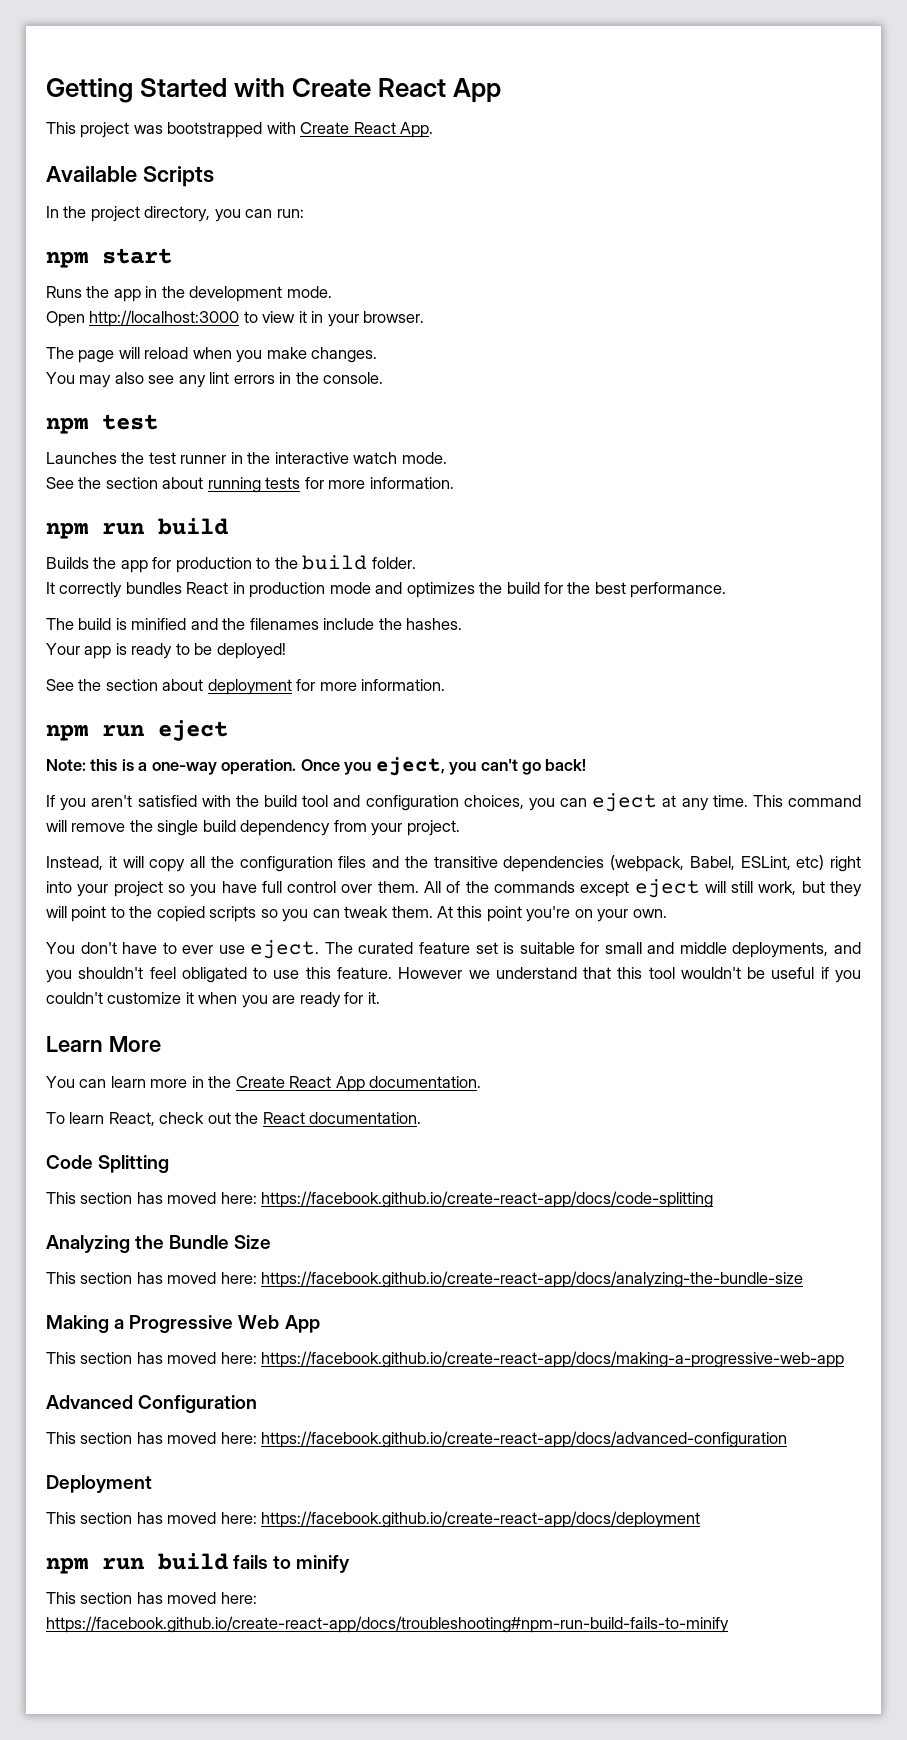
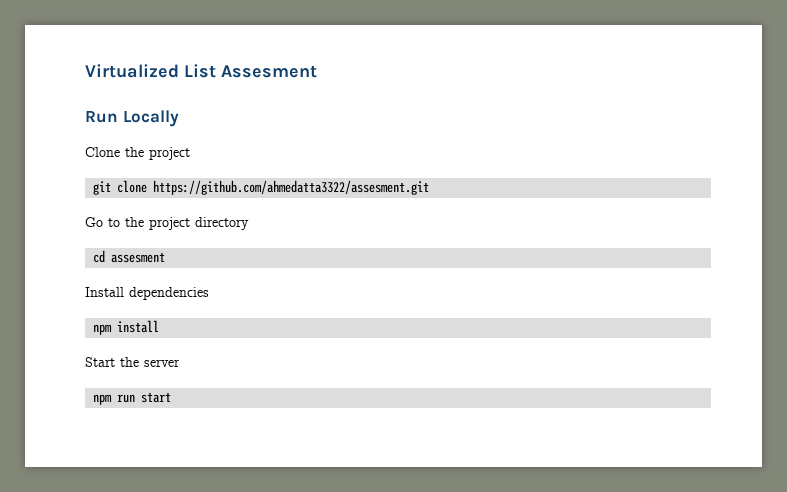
- Getting Started with Create React App
- This project was bootstrapped with Create React App.
- Available Scripts
- In the project directory, you can run:
- npm start
- Runs the app in the development mode.
- Open http://localhost:3000 to view it in your browser.
- The page will reload when you make changes.
- You may also see any lint errors in the console.
- npm test
- Launches the test runner in the interactive watch mode.
- See the section about running tests for more information.
- npm run build
- Builds the app for production to the build folder.
- It correctly bundles React in production mode and optimizes the build for the best performance.
- The build is minified and the filenames include the hashes.
- Your app is ready to be deployed!
- See the section about deployment for more information.
- npm run eject
- Note: this is a one-way operation. Once you eject, you can't go back!
- If you aren't satisfied with the build tool and configuration choices, you can eject at any time. This command will remove the single build dependency from your project.
- Instead, it will copy all the configuration files and the transitive dependencies (webpack, Babel, ESLint, etc) right into your project so you have full control over them. All of the commands except eject will still work, but they will point to the copied scripts so you can tweak them. At this point you're on your own.
- You don't have to ever use eject. The curated feature set is suitable for small and middle deployments, and you shouldn't feel obligated to use this feature. However we understand that this tool wouldn't be useful if you couldn't customize it when you are ready for it.
- Learn More
- You can learn more in the Create React App documentation.
- To learn React, check out the React documentation.
- Code Splitting
- This section has moved here: https://facebook.github.io/create-react-app/docs/code-splitting
- Analyzing the Bundle Size
- This section has moved here: https://facebook.github.io/create-react-app/docs/analyzing-the-bundle-size
- Making a Progressive Web App
- This section has moved here: https://facebook.github.io/create-react-app/docs/making-a-progressive-web-app
- Advanced Configuration
- This section has moved here: https://facebook.github.io/create-react-app/docs/advanced-configuration
- Deployment
- This section has moved here: https://facebook.github.io/create-react-app/docs/deployment
- npm run build fails to minify
- This section has moved here: https://facebook.github.io/create-react-app/docs/troubleshooting#npm-run-build-fails-to-minify
+ Virtualized List Assesment
+ Run Locally
+ Clone the project
+ git clone https://github.com/ahmedatta3322/assesment.git
+ Go to the project directory
+ cd assesment
+ Install dependencies
+ npm install
+ Start the server
+ npm run start

